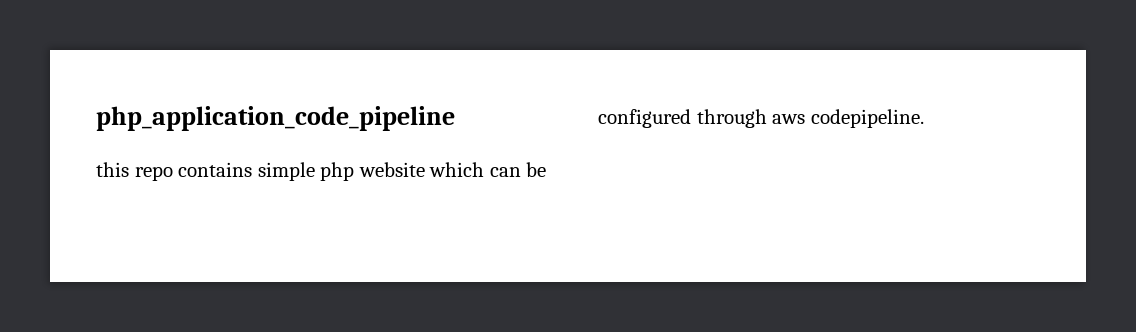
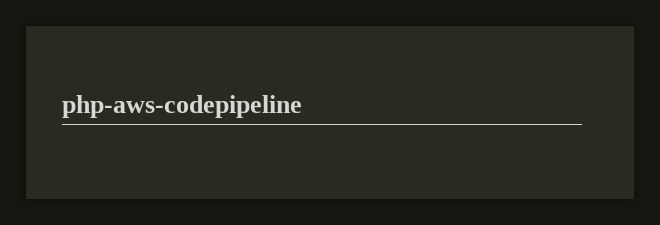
- php_application_code_pipeline
- this repo contains simple php website which can be configured through aws codepipeline.
+ php-aws-codepipeline

